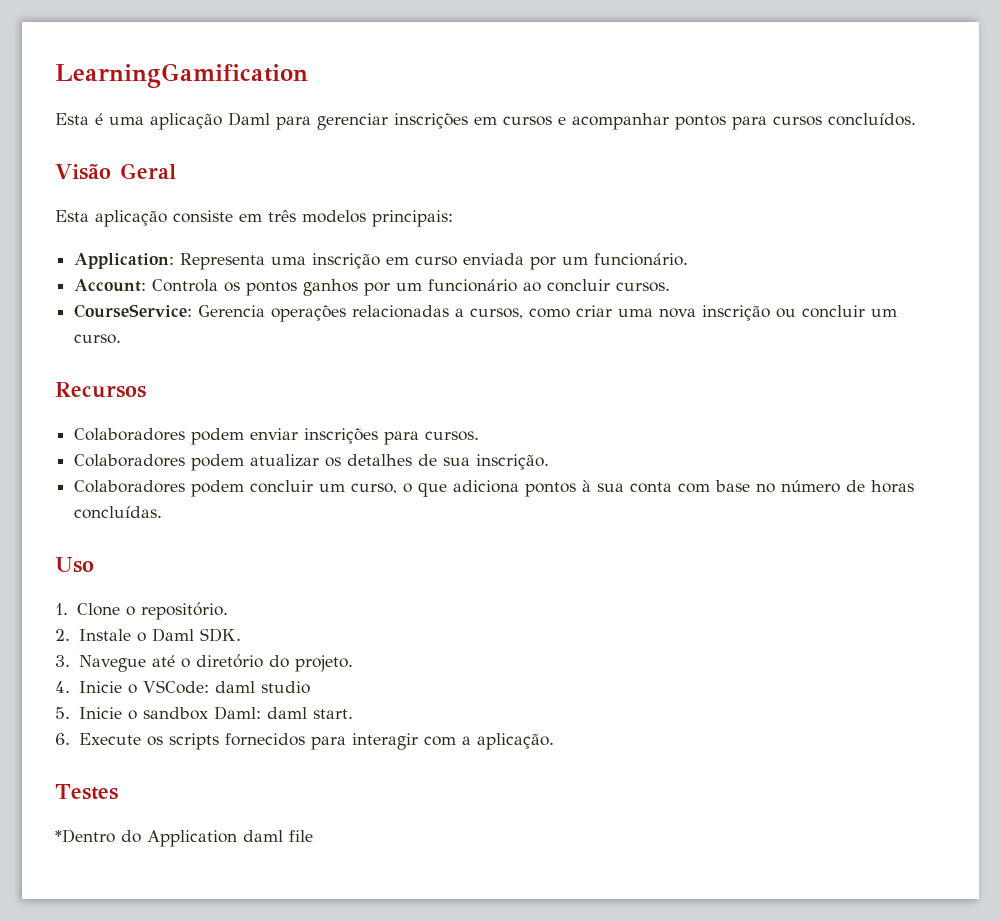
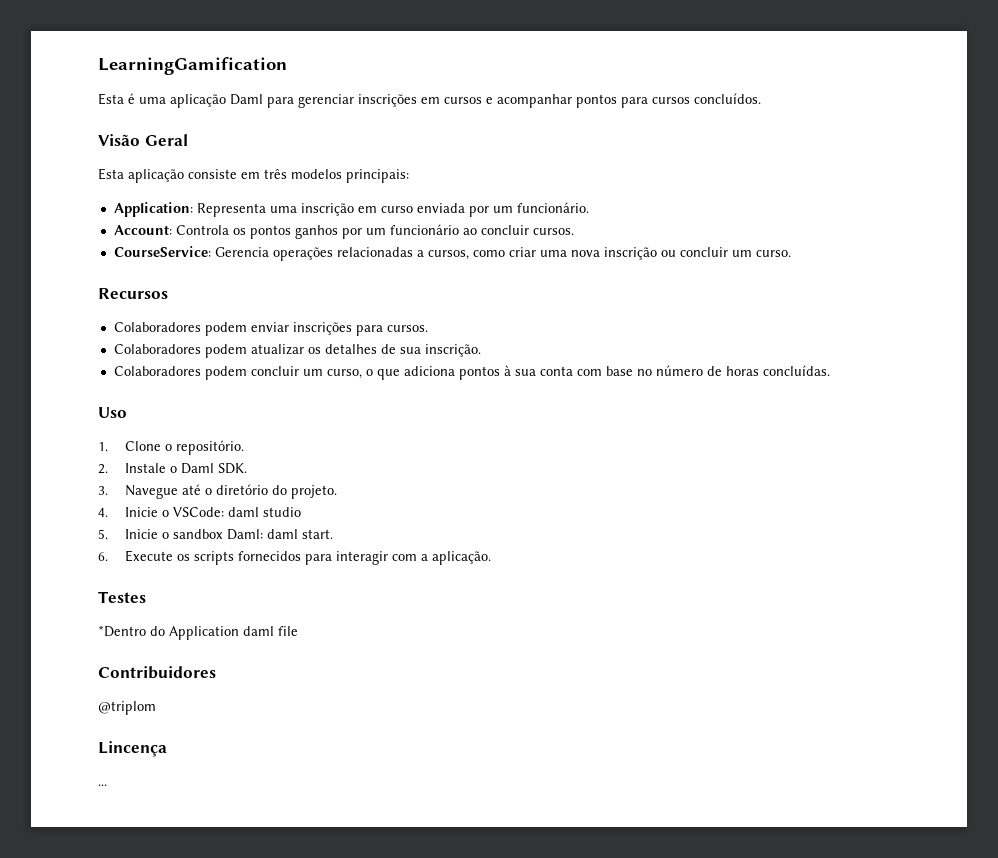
+ Contribuidores
+ @triplom
+ Lincença
+ ...

